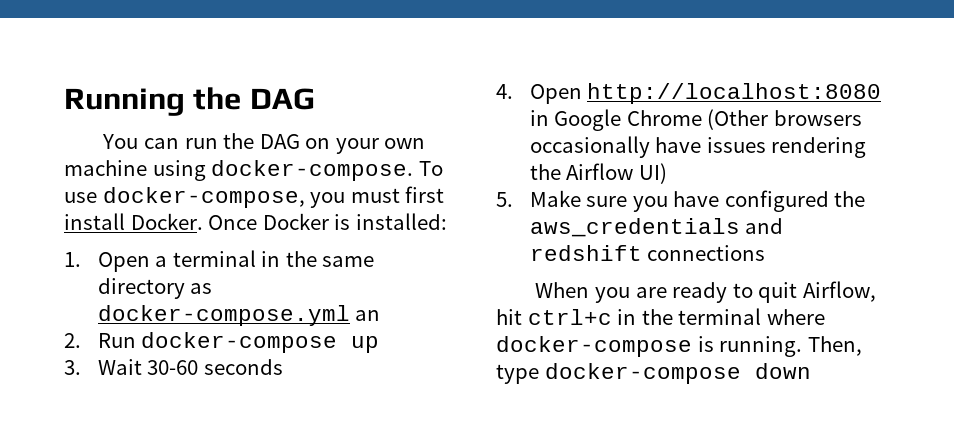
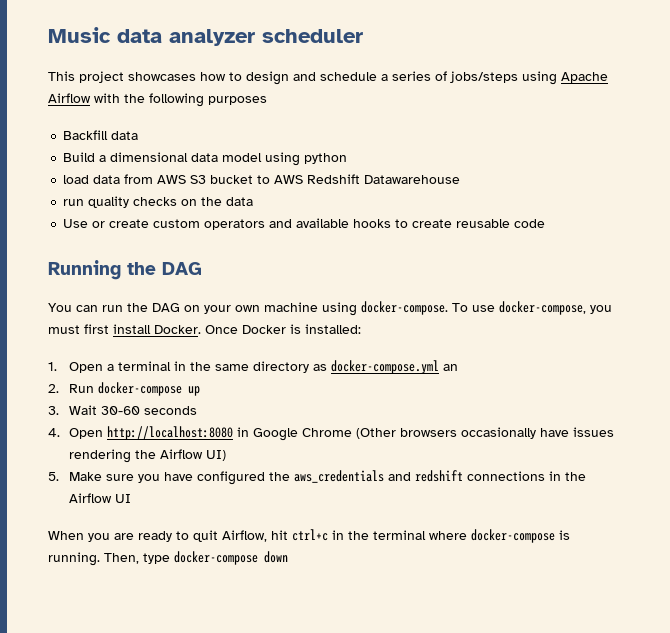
+ Music data analyzer scheduler
+ This project showcases how to design and schedule a series of jobs/steps using Apache Airflow with the following purposes
+ Backfill data
+ Build a dimensional data model using python
+ load data from AWS S3 bucket to AWS Redshift Datawarehouse
+ run quality checks on the data
+ Use or create custom operators and available hooks to create reusable code
- 5. Make sure you have configured the aws_credentials and redshift connections
+ 5. Make sure you have configured the aws_credentials and redshift connections in the Airflow UI

